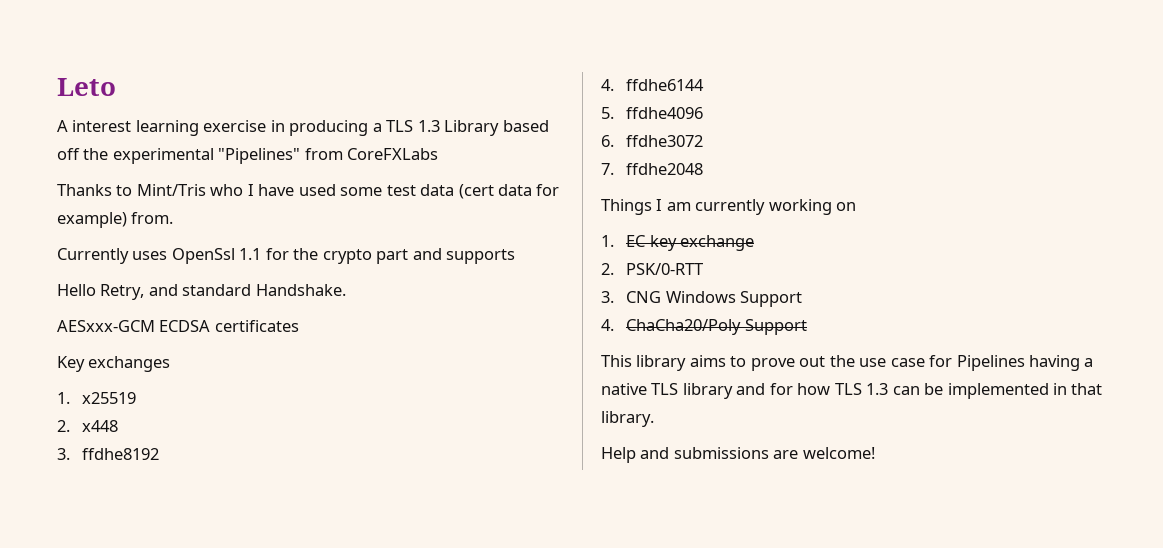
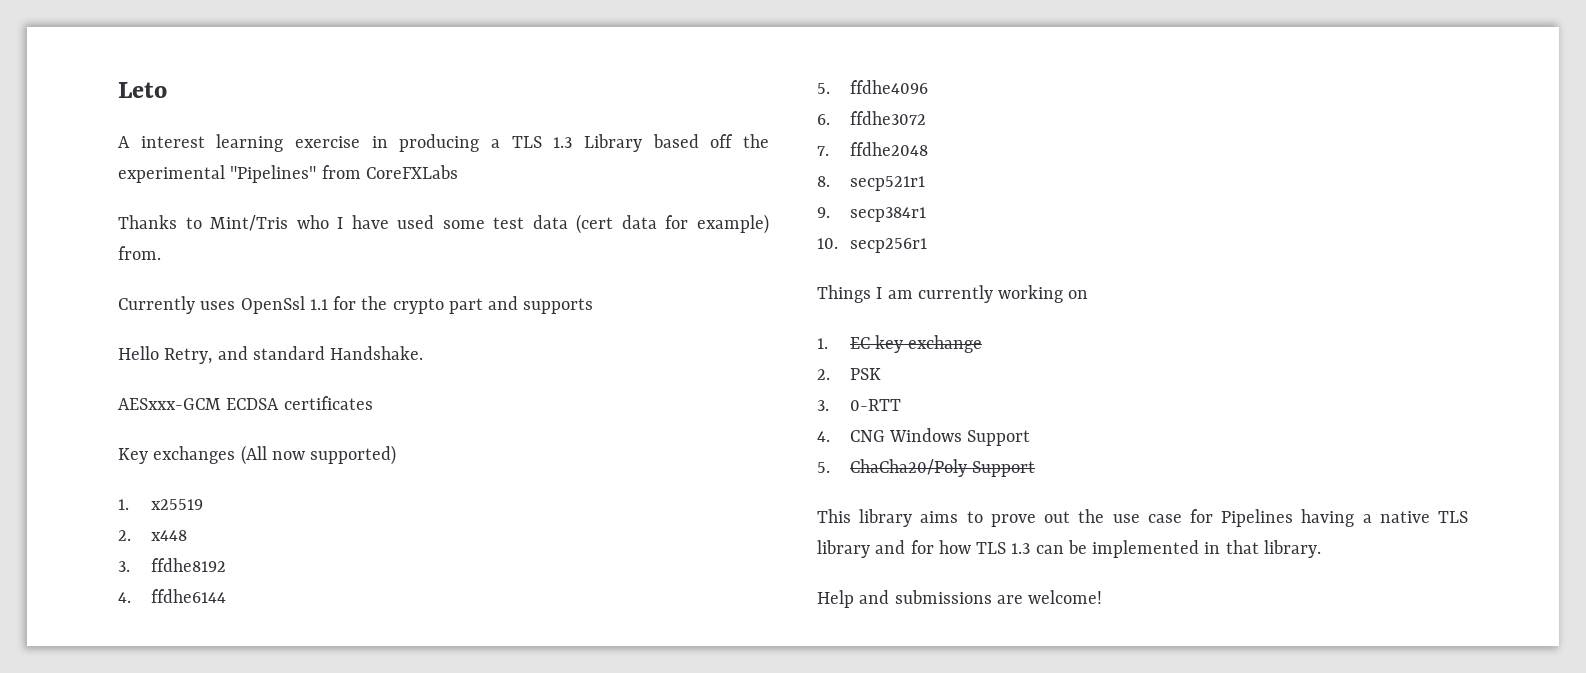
- Key exchanges
+ Key exchanges (All now supported)
+ 8. secp521r1
+ 9. secp384r1
+ 10. secp256r1
- 2. PSK/0-RTT
- 3. CNG Windows Support
+ 2. PSK
+ 3. 0-RTT
+ 4. CNG Windows Support
- 4. ChaCha20/Poly Support
+ 5. ChaCha20/Poly Support

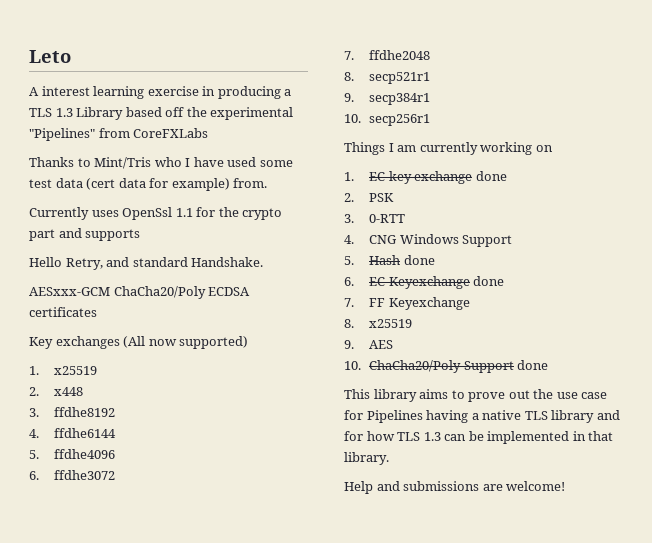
- AESxxx-GCM ECDSA certificates
+ AESxxx-GCM ChaCha20/Poly ECDSA certificates
- 1. EC key exchange
+ 1. EC key exchange done
- 5. ChaCha20/Poly Support
+ 5. Hash done
+ 6. EC Keyexchange done
+ 7. FF Keyexchange
+ 8. x25519
+ 9. AES
+ 10. ChaCha20/Poly Support done

